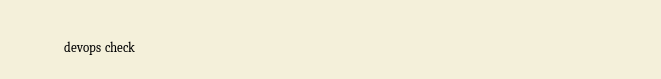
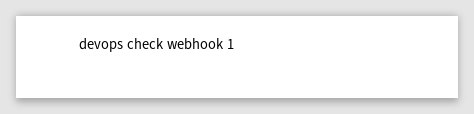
- devops check
+ devops check webhook 1

